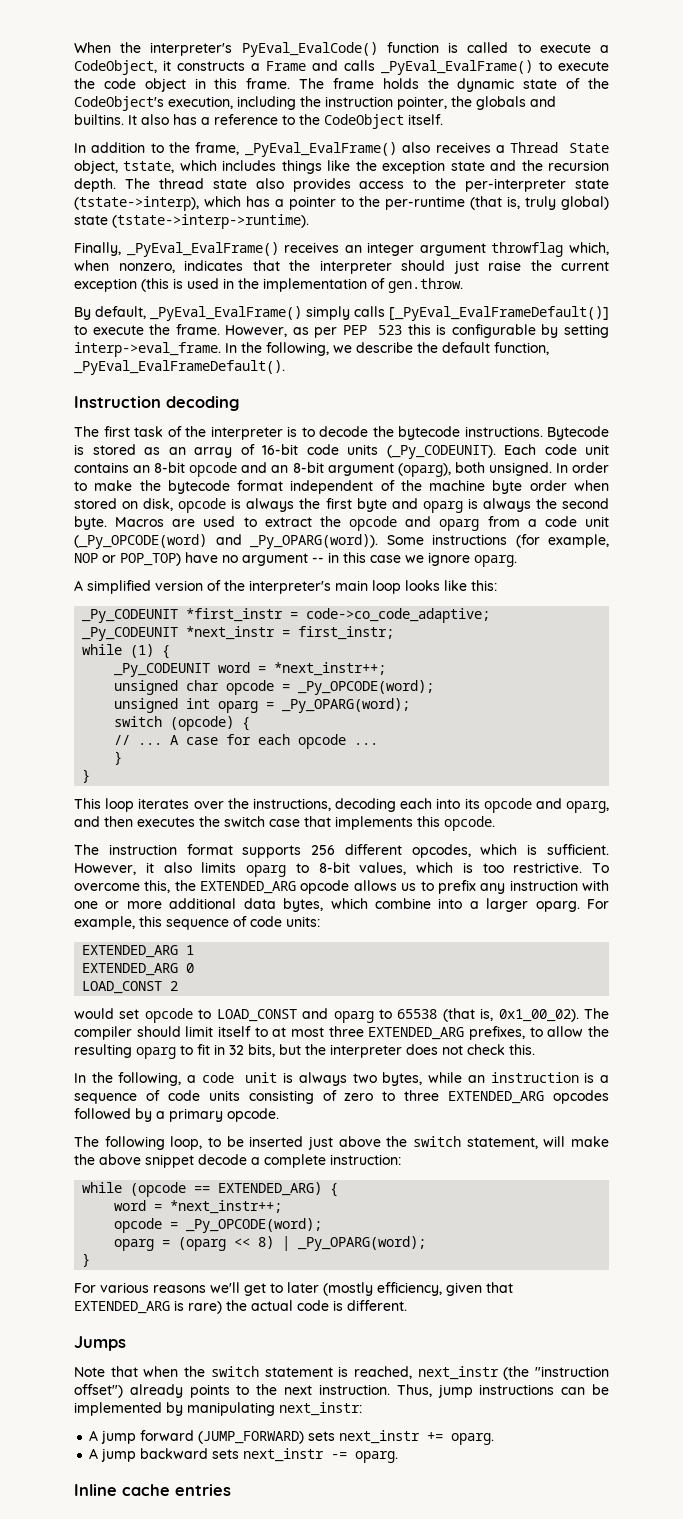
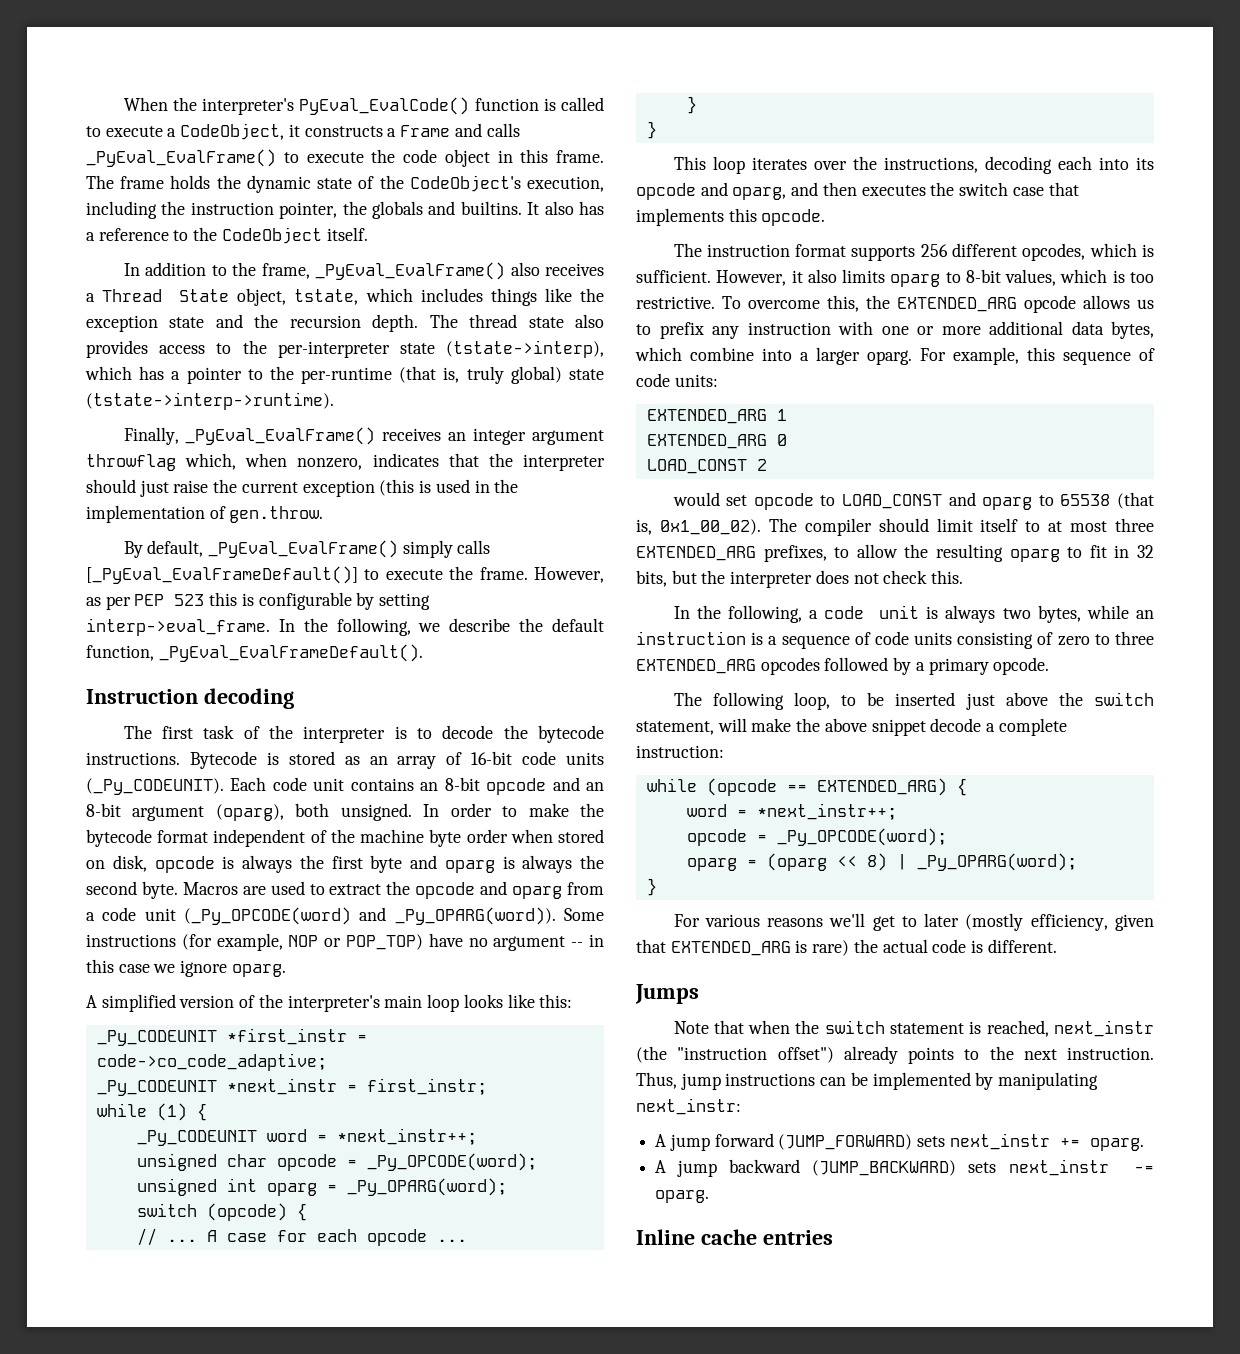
- A jump backward sets next_instr -= oparg.
+ A jump backward (JUMP_BACKWARD) sets next_instr -= oparg.

